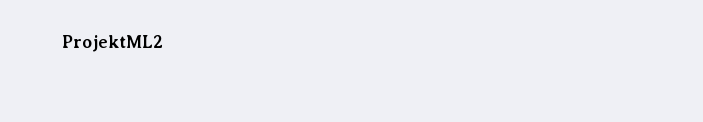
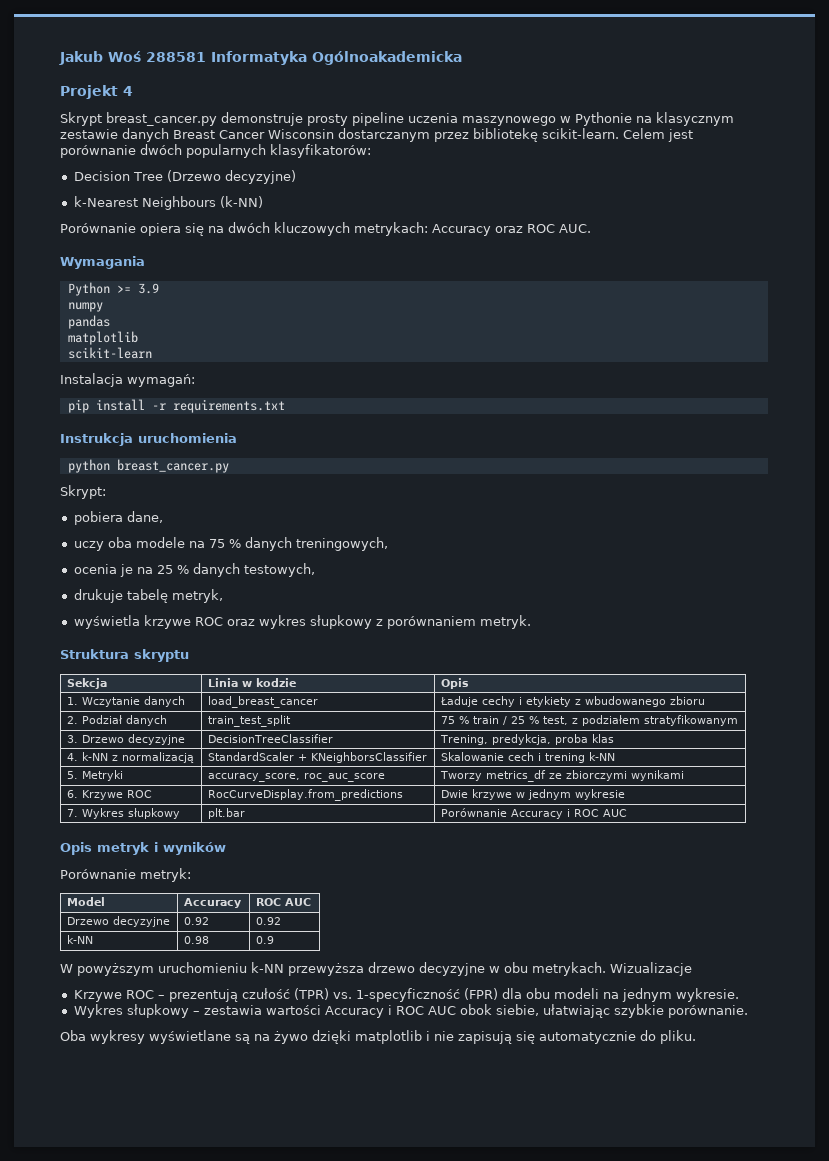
- ProjektML2
+ Jakub Woś 288581 Informatyka Ogólnoakademicka
+ Projekt 4
+ Skrypt breast_cancer.py demonstruje prosty pipeline uczenia maszynowego w Pythonie na klasycznym zestawie danych Breast Cancer Wisconsin dostarczanym przez bibliotekę scikit-learn. Celem jest porównanie dwóch popularnych klasyfikatorów:
+ Decision Tree (Drzewo decyzyjne)
+ k-Nearest Neighbours (k-NN)
+ Porównanie opiera się na dwóch kluczowych metrykach: Accuracy oraz ROC AUC.
+ Wymagania
+ Python >= 3.9
+ numpy
+ pandas
+ matplotlib
+ scikit-learn
+ Instalacja wymagań:
+ pip install -r requirements.txt
+ Instrukcja uruchomienia
+ python breast_cancer.py
+ Skrypt:
+ pobiera dane,
+ uczy oba modele na 75 % danych treningowych,
+ ocenia je na 25 % danych testowych,
+ drukuje tabelę metryk,
+ wyświetla krzywe ROC oraz wykres słupkowy z porównaniem metryk.
+ Struktura skryptu
+ Sekcja | Linia w kodzie | Opis
+ 1. Wczytanie danych | load_breast_cancer | Ładuje cechy i etykiety z wbudowanego zbioru
+ 2. Podział danych | train_test_split | 75 % train / 25 % test, z podziałem stratyfikowanym
+ 3. Drzewo decyzyjne | DecisionTreeClassifier | Trening, predykcja, proba klas
+ 4. k-NN z normalizacją | StandardScaler + KNeighborsClassifier | Skalowanie cech i trening k-NN
+ 5. Metryki | accuracy_score, roc_auc_score | Tworzy metrics_df ze zbiorczymi wynikami
+ 6. Krzywe ROC | RocCurveDisplay.from_predictions | Dwie krzywe w jednym wykresie
+ 7. Wykres słupkowy | plt.bar | Porównanie Accuracy i ROC AUC
+ Opis metryk i wyników
+ Porównanie metryk:
+ Model | Accuracy | ROC AUC
+ Drzewo decyzyjne | 0.92 | 0.92
+ k-NN | 0.98 | 0.9
+ W powyższym uruchomieniu k-NN przewyższa drzewo decyzyjne w obu metrykach. Wizualizacje
+ Krzywe ROC – prezentują czułość (TPR) vs. 1-specyficzność (FPR) dla obu modeli na jednym wykresie.
+ Wykres słupkowy – zestawia wartości Accuracy i ROC AUC obok siebie, ułatwiając szybkie porównanie.
+ Oba wykresy wyświetlane są na żywo dzięki matplotlib i nie zapisują się automatycznie do pliku.

